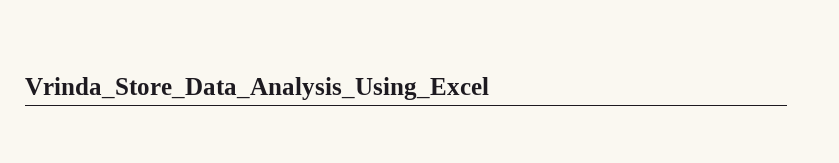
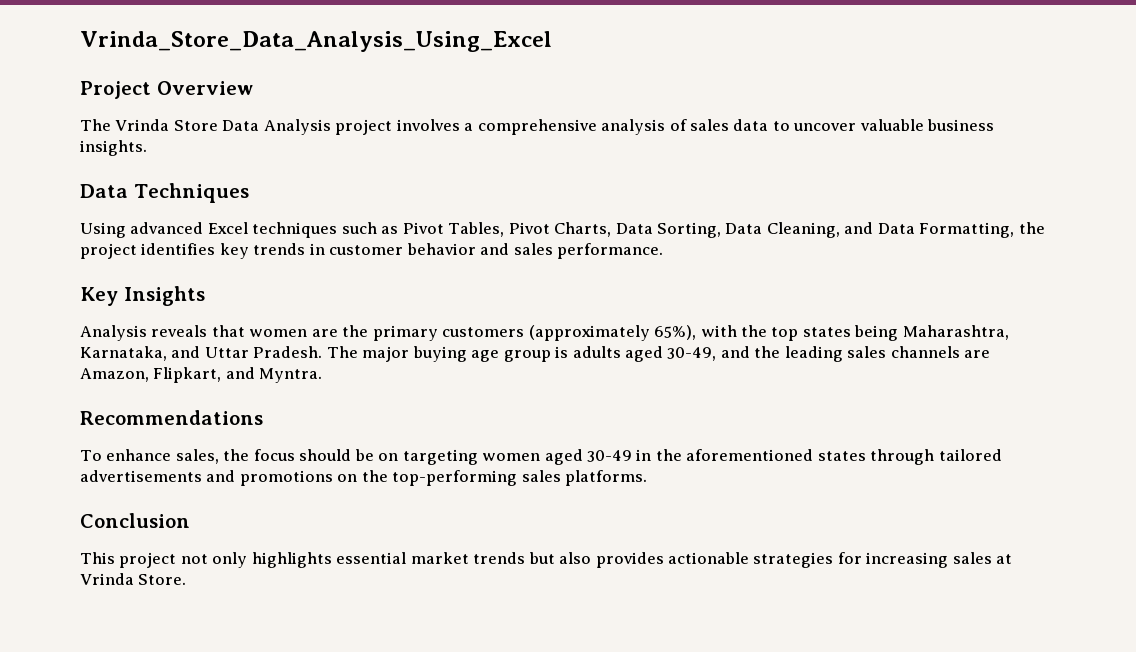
+ Project Overview
+ The Vrinda Store Data Analysis project involves a comprehensive analysis of sales data to uncover valuable business insights.
+ Data Techniques
+ Using advanced Excel techniques such as Pivot Tables, Pivot Charts, Data Sorting, Data Cleaning, and Data Formatting, the project identifies key trends in customer behavior and sales performance.
+ Key Insights
+ Analysis reveals that women are the primary customers (approximately 65%), with the top states being Maharashtra, Karnataka, and Uttar Pradesh. The major buying age group is adults aged 30-49, and the leading sales channels are Amazon, Flipkart, and Myntra.
+ Recommendations
+ To enhance sales, the focus should be on targeting women aged 30-49 in the aforementioned states through tailored advertisements and promotions on the top-performing sales platforms.
+ Conclusion
+ This project not only highlights essential market trends but also provides actionable strategies for increasing sales at Vrinda Store.

